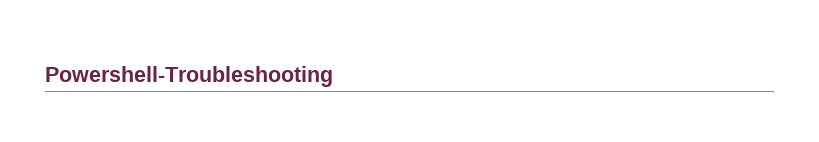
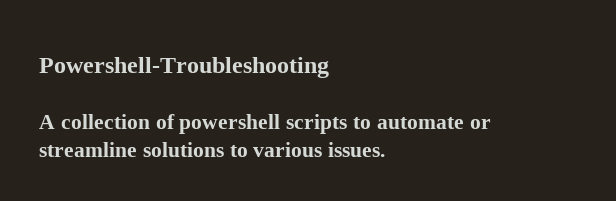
+ A collection of powershell scripts to automate or streamline solutions to various issues.

